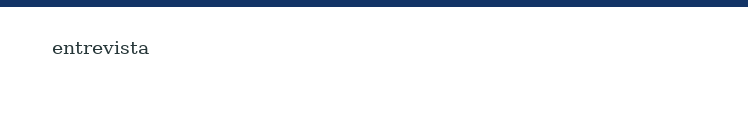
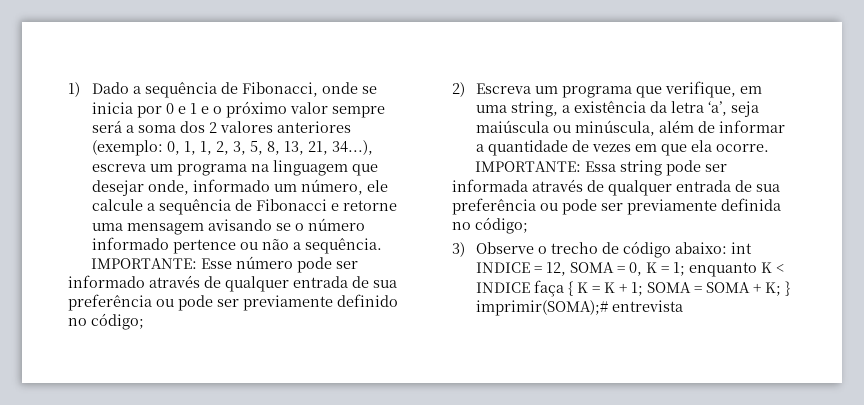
- entrevista
+ 1) Dado a sequência de Fibonacci, onde se inicia por 0 e 1 e o próximo valor sempre será a soma dos 2 valores anteriores (exemplo: 0, 1, 1, 2, 3, 5, 8, 13, 21, 34...), escreva um programa na linguagem que desejar onde, informado um número, ele calcule a sequência de Fibonacci e retorne uma mensagem avisando se o número informado pertence ou não a sequência.
+ IMPORTANTE: Esse número pode ser informado através de qualquer entrada de sua preferência ou pode ser previamente definido no código;
+ 2) Escreva um programa que verifique, em uma string, a existência da letra ‘a’, seja maiúscula ou minúscula, além de informar a quantidade de vezes em que ela ocorre.
+ IMPORTANTE: Essa string pode ser informada através de qualquer entrada de sua preferência ou pode ser previamente definida no código;
+ 3) Observe o trecho de código abaixo: int INDICE = 12, SOMA = 0, K = 1; enquanto K < INDICE faça { K = K + 1; SOMA = SOMA + K; } imprimir(SOMA);# entrevista

